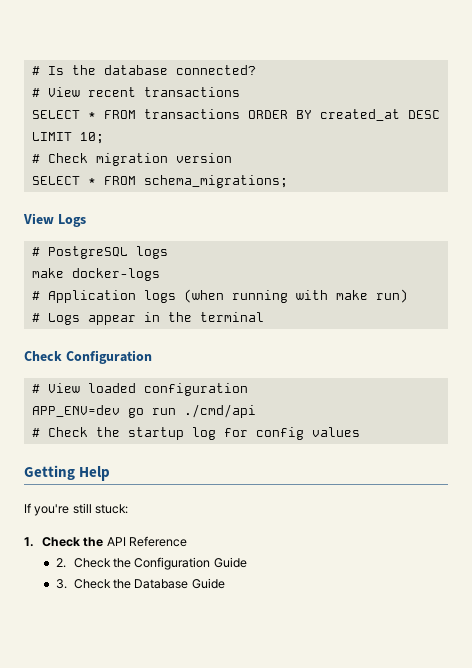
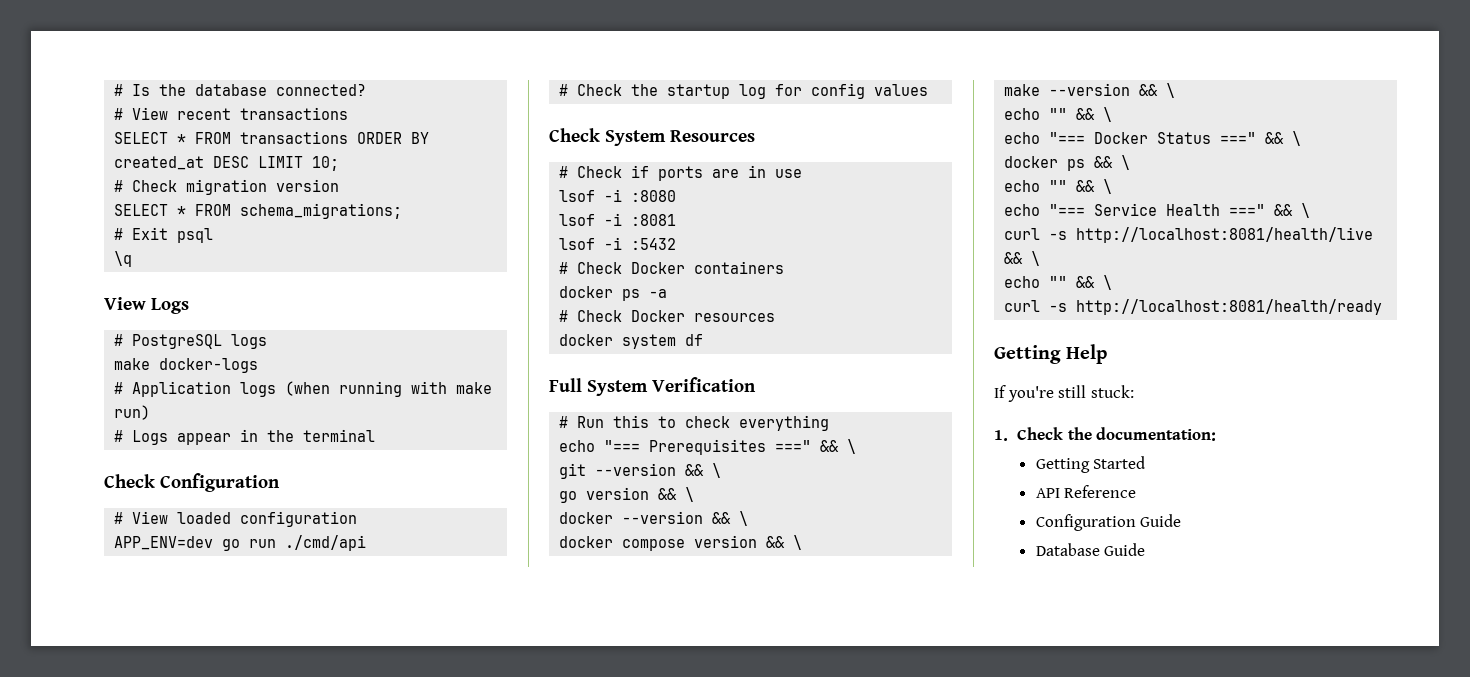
+ # Exit psql
+ \q
+ Check System Resources
+ # Check if ports are in use
+ lsof -i :8080
+ lsof -i :8081
+ lsof -i :5432
+ # Check Docker containers
+ docker ps -a
+ # Check Docker resources
+ docker system df
+ Full System Verification
+ # Run this to check everything
+ echo "=== Prerequisites ===" && \
+ git --version && \
+ go version && \
+ docker --version && \
+ docker compose version && \
+ make --version && \
+ echo "" && \
+ echo "=== Docker Status ===" && \
+ docker ps && \
+ echo "" && \
+ echo "=== Service Health ===" && \
+ curl -s http://localhost:8081/health/live && \
+ echo "" && \
+ curl -s http://localhost:8081/health/ready
- 1. Check the API Reference
+ 1. Check the documentation:
+ Getting Started
+ API Reference
- 2. Check the Configuration Guide
+ Configuration Guide
- 3. Check the Database Guide
+ Database Guide

